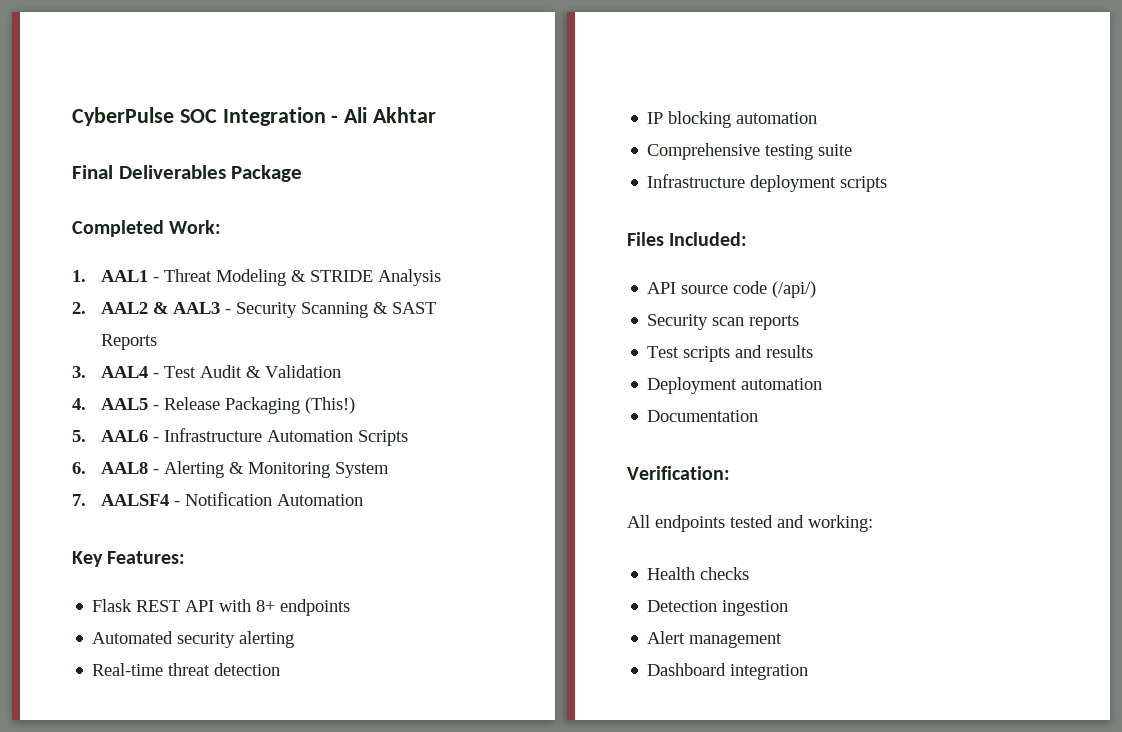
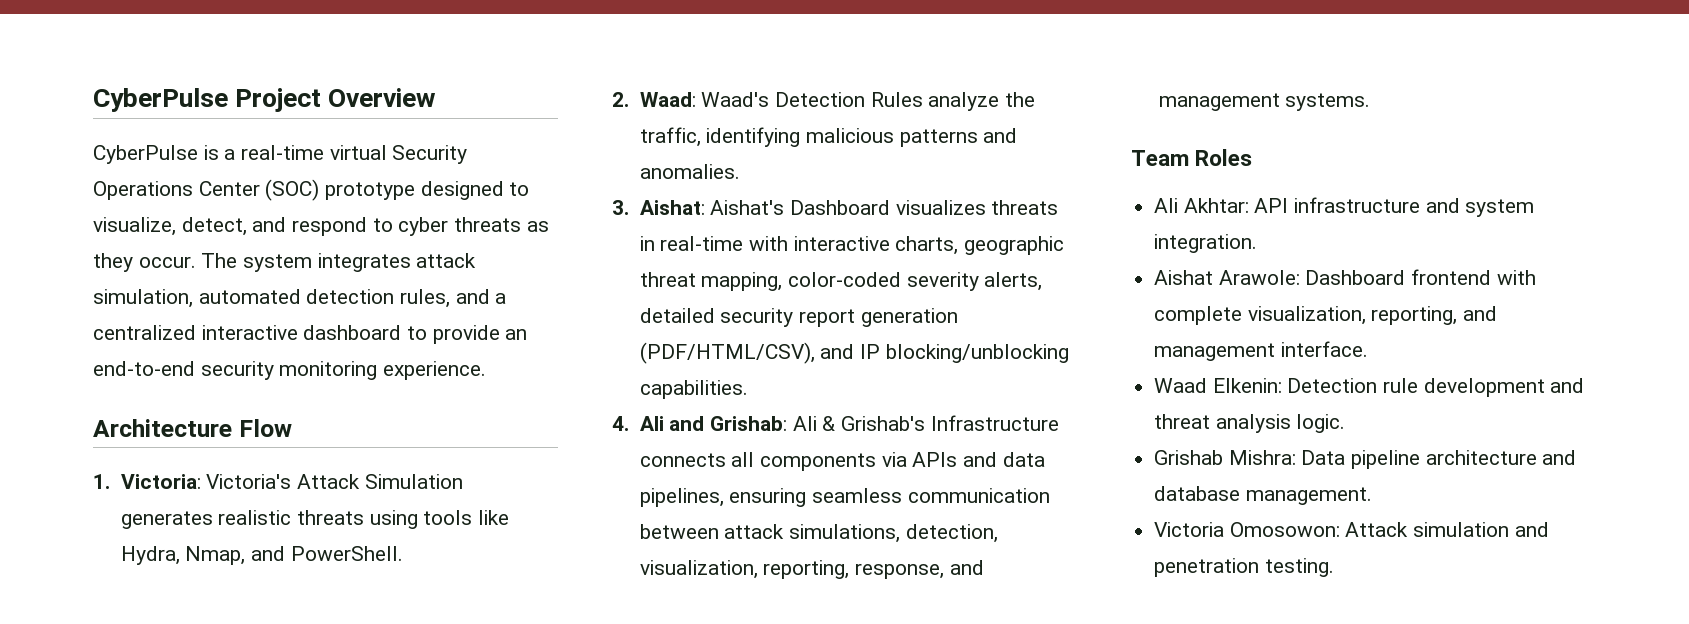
- CyberPulse SOC Integration - Ali Akhtar
- Final Deliverables Package
- Completed Work:
- 1. AAL1 - Threat Modeling & STRIDE Analysis
- 2. AAL2 & AAL3 - Security Scanning & SAST Reports
- 3. AAL4 - Test Audit & Validation
- 4. AAL5 - Release Packaging (This!)
- 5. AAL6 - Infrastructure Automation Scripts
- 6. AAL8 - Alerting & Monitoring System
- 7. AALSF4 - Notification Automation
- Key Features:
- Flask REST API with 8+ endpoints
- Automated security alerting
- Real-time threat detection
- IP blocking automation
- Comprehensive testing suite
- Infrastructure deployment scripts
- Files Included:
- API source code (/api/)
- Security scan reports
- Test scripts and results
- Deployment automation
- Documentation
- Verification:
- All endpoints tested and working:
- Health checks
- Detection ingestion
- Alert management
- Dashboard integration
+ CyberPulse Project Overview
+ CyberPulse is a real-time virtual Security Operations Center (SOC) prototype designed to visualize, detect, and respond to cyber threats as they occur. The system integrates attack simulation, automated detection rules, and a centralized interactive dashboard to provide an end-to-end security monitoring experience.
+ Architecture Flow
+ 1. Victoria: Victoria's Attack Simulation generates realistic threats using tools like Hydra, Nmap, and PowerShell.
+ 2. Waad: Waad's Detection Rules analyze the traffic, identifying malicious patterns and anomalies.
+ 3. Aishat: Aishat's Dashboard visualizes threats in real-time with interactive charts, geographic threat mapping, color-coded severity alerts, detailed security report generation (PDF/HTML/CSV), and IP blocking/unblocking capabilities.
+ 4. Ali and Grishab: Ali & Grishab's Infrastructure connects all components via APIs and data pipelines, ensuring seamless communication between attack simulations, detection, visualization, reporting, response, and management systems.
+ Team Roles
+ Ali Akhtar: API infrastructure and system integration.
+ Aishat Arawole: Dashboard frontend with complete visualization, reporting, and management interface.
+ Waad Elkenin: Detection rule development and threat analysis logic.
+ Grishab Mishra: Data pipeline architecture and database management.
+ Victoria Omosowon: Attack simulation and penetration testing.

